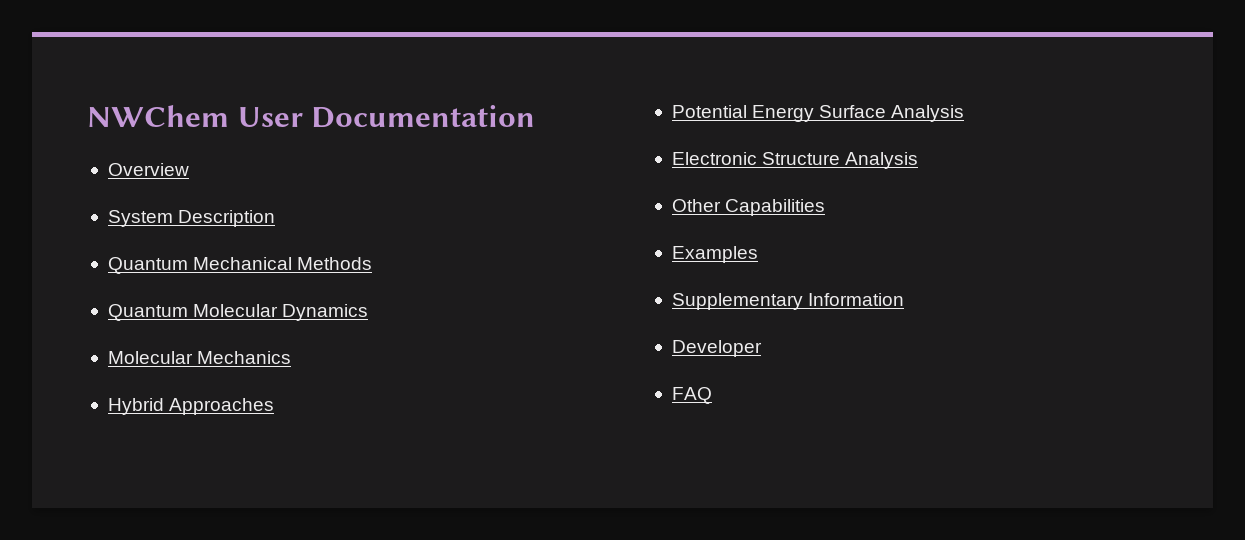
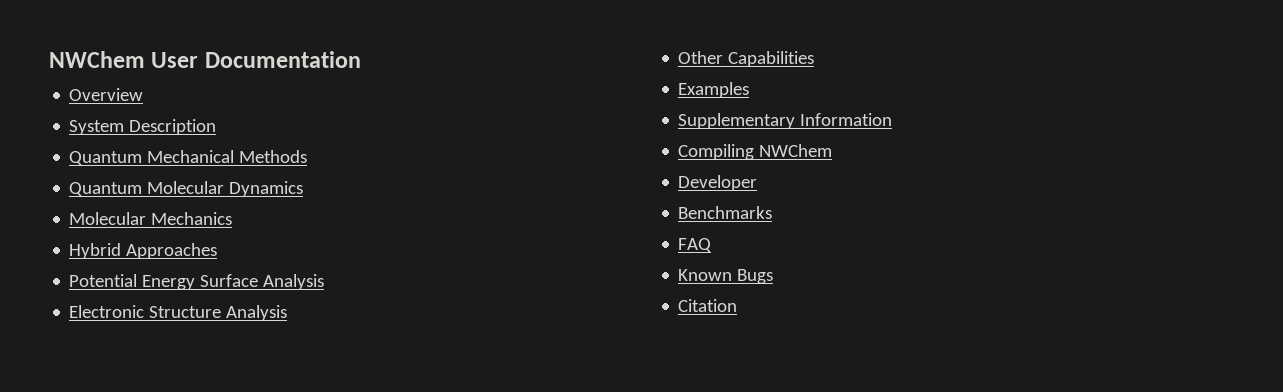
+ Compiling NWChem
+ Benchmarks
+ Known Bugs
+ Citation

